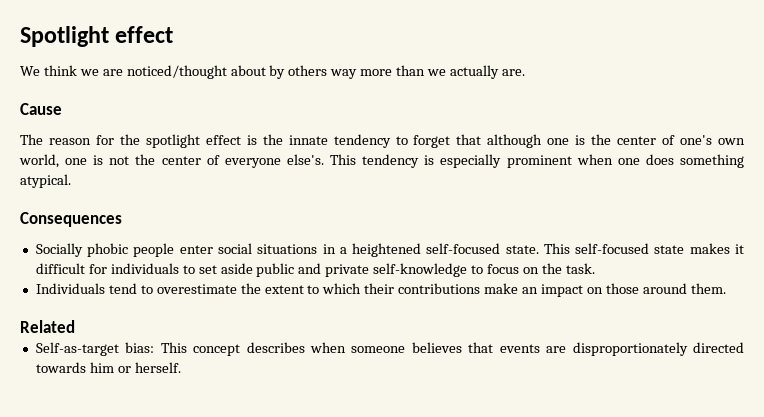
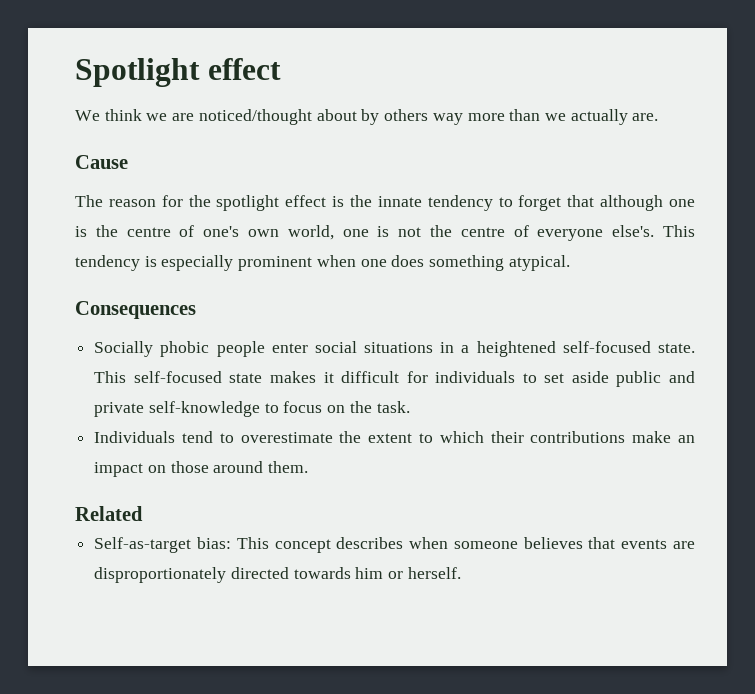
- The reason for the spotlight effect is the innate tendency to forget that although one is the center of one's own world, one is not the center of everyone else's.
+ The reason for the spotlight effect is the innate tendency to forget that although one is the centre of one's own world, one is not the centre of everyone else's.

